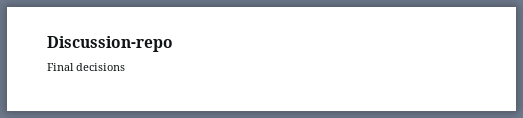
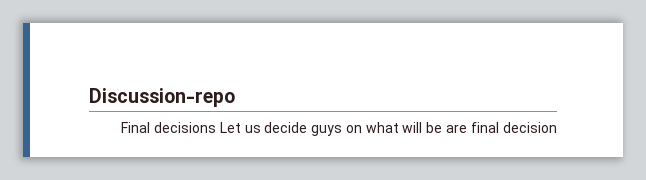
- Final decisions
+ Final decisions Let us decide guys on what will be are final decision

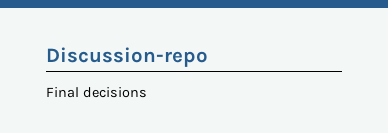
- Final decisions Let us decide guys on what will be are final decision
+ Final decisions

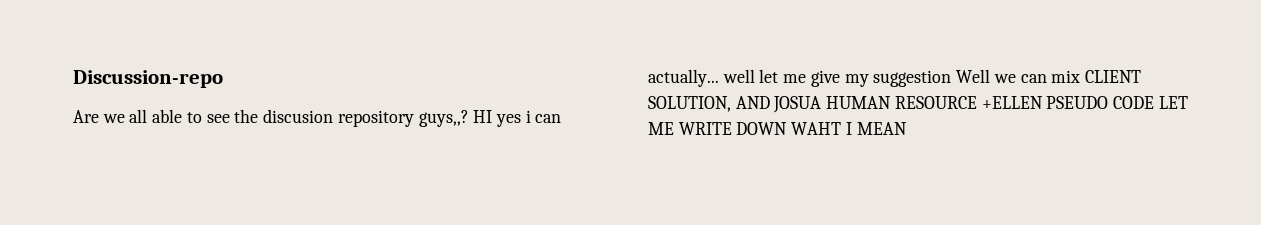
- Final decisions
+ Are we all able to see the discusion repository guys,,? HI yes i can actually... well let me give my suggestion Well we can mix CLIENT SOLUTION, AND JOSUA HUMAN RESOURCE +ELLEN PSEUDO CODE LET ME WRITE DOWN WAHT I MEAN

